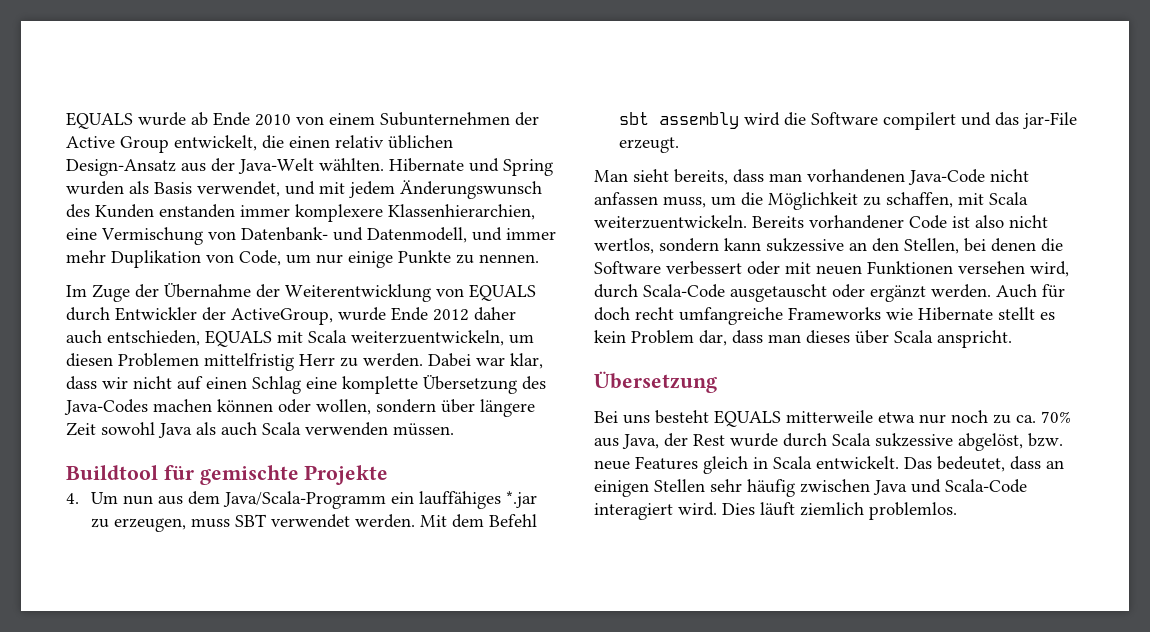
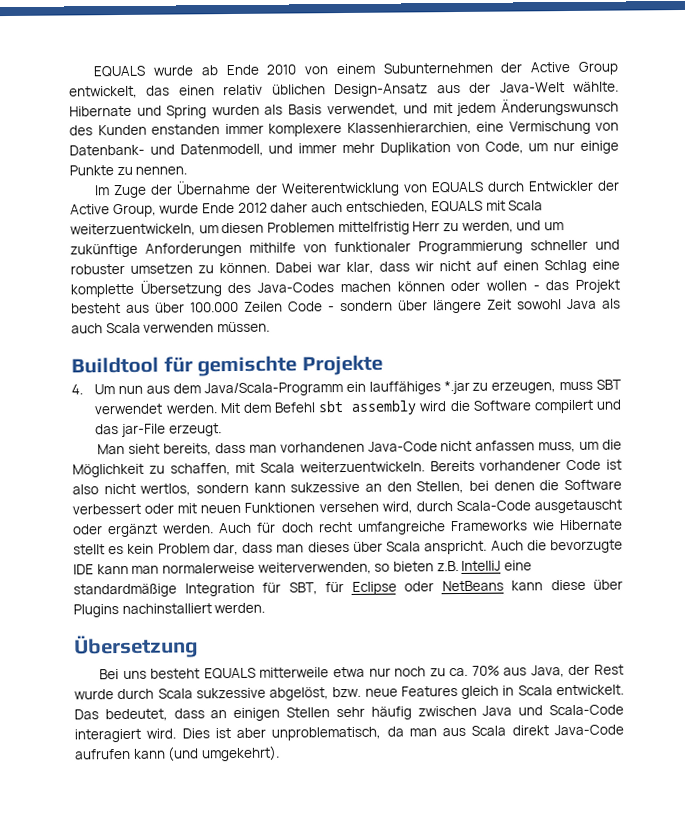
- EQUALS wurde ab Ende 2010 von einem Subunternehmen der Active Group entwickelt, die einen relativ üblichen Design-Ansatz aus der Java-Welt wählten.
+ EQUALS wurde ab Ende 2010 von einem Subunternehmen der Active Group entwickelt, das einen relativ üblichen Design-Ansatz aus der Java-Welt wählte.
- Im Zuge der Übernahme der Weiterentwicklung von EQUALS durch Entwickler der ActiveGroup, wurde Ende 2012 daher auch entschieden, EQUALS mit Scala weiterzuentwickeln, um diesen Problemen mittelfristig Herr zu werden.
+ Im Zuge der Übernahme der Weiterentwicklung von EQUALS durch Entwickler der Active Group, wurde Ende 2012 daher auch entschieden, EQUALS mit Scala weiterzuentwickeln, um diesen Problemen mittelfristig Herr zu werden, und um zukünftige Anforderungen mithilfe von funktionaler Programmierung schneller und robuster umsetzen zu können.
- Dabei war klar, dass wir nicht auf einen Schlag eine komplette Übersetzung des Java-Codes machen können oder wollen, sondern über längere Zeit sowohl Java als auch Scala verwenden müssen.
+ Dabei war klar, dass wir nicht auf einen Schlag eine komplette Übersetzung des Java-Codes machen können oder wollen - das Projekt besteht aus über 100.000 Zeilen Code - sondern über längere Zeit sowohl Java als auch Scala verwenden müssen.
+ Auch die bevorzugte IDE kann man normalerweise weiterverwenden, so bieten z.B. IntelliJ eine standardmäßige Integration für SBT, für Eclipse oder NetBeans kann diese über Plugins nachinstalliert werden.
- Dies läuft ziemlich problemlos.
+ Dies ist aber unproblematisch, da man aus Scala direkt Java-Code aufrufen kann (und umgekehrt).

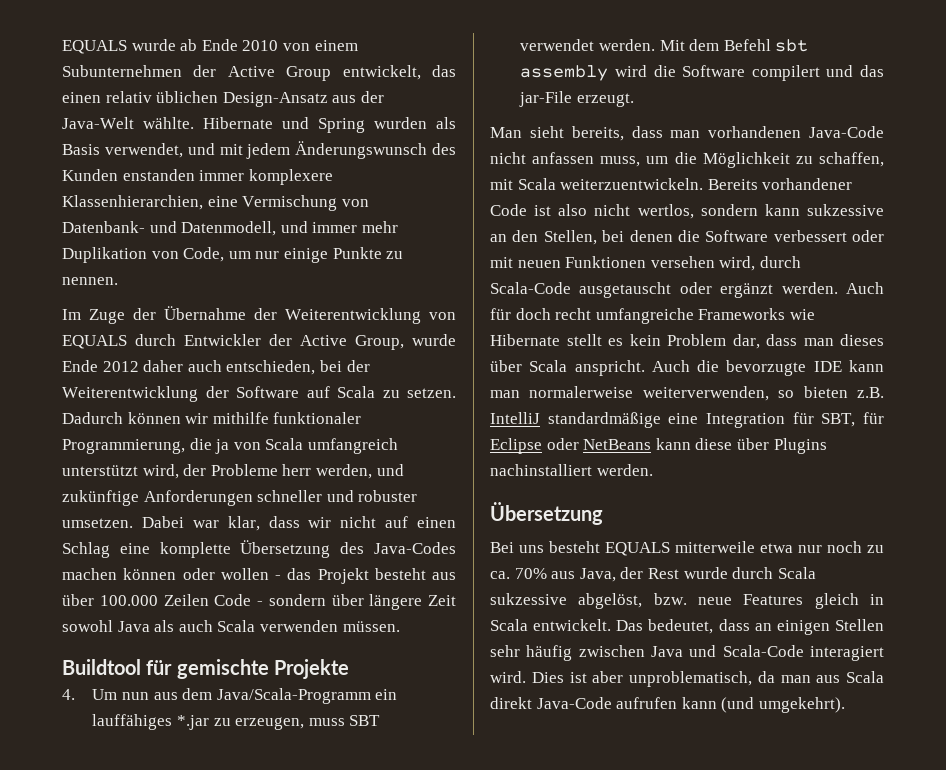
- Im Zuge der Übernahme der Weiterentwicklung von EQUALS durch Entwickler der Active Group, wurde Ende 2012 daher auch entschieden, EQUALS mit Scala weiterzuentwickeln, um diesen Problemen mittelfristig Herr zu werden, und um zukünftige Anforderungen mithilfe von funktionaler Programmierung schneller und robuster umsetzen zu können.
+ Im Zuge der Übernahme der Weiterentwicklung von EQUALS durch Entwickler der Active Group, wurde Ende 2012 daher auch entschieden, bei der Weiterentwicklung der Software auf Scala zu setzen. Dadurch können wir mithilfe funktionaler Programmierung, die ja von Scala umfangreich unterstützt wird, der Probleme herr werden, und zukünftige Anforderungen schneller und robuster umsetzen.
- Auch die bevorzugte IDE kann man normalerweise weiterverwenden, so bieten z.B. IntelliJ eine standardmäßige Integration für SBT, für Eclipse oder NetBeans kann diese über Plugins nachinstalliert werden.
+ Auch die bevorzugte IDE kann man normalerweise weiterverwenden, so bieten z.B. IntelliJ standardmäßige eine Integration für SBT, für Eclipse oder NetBeans kann diese über Plugins nachinstalliert werden.

